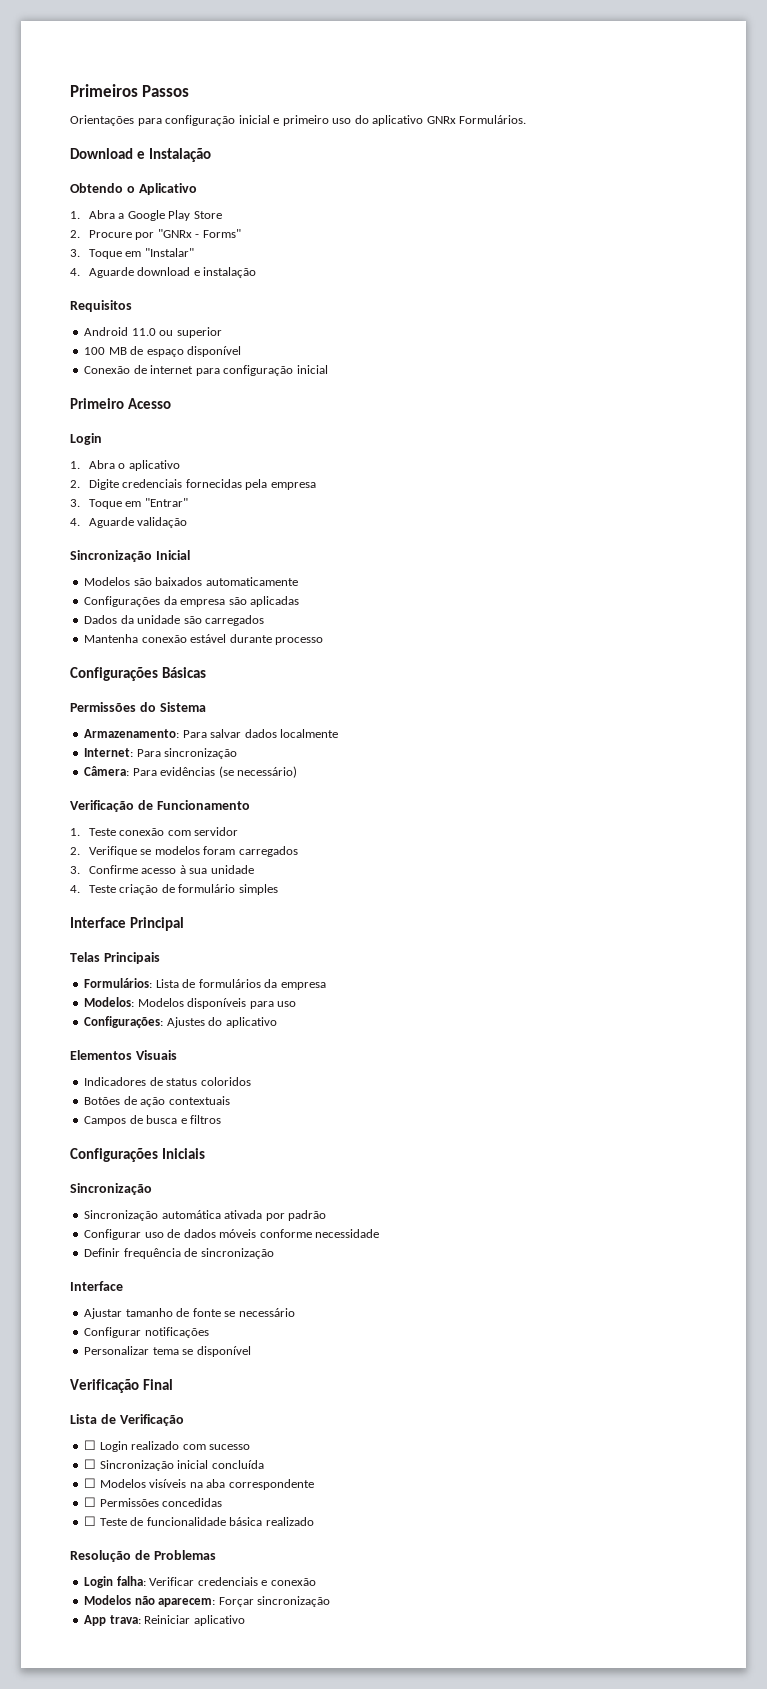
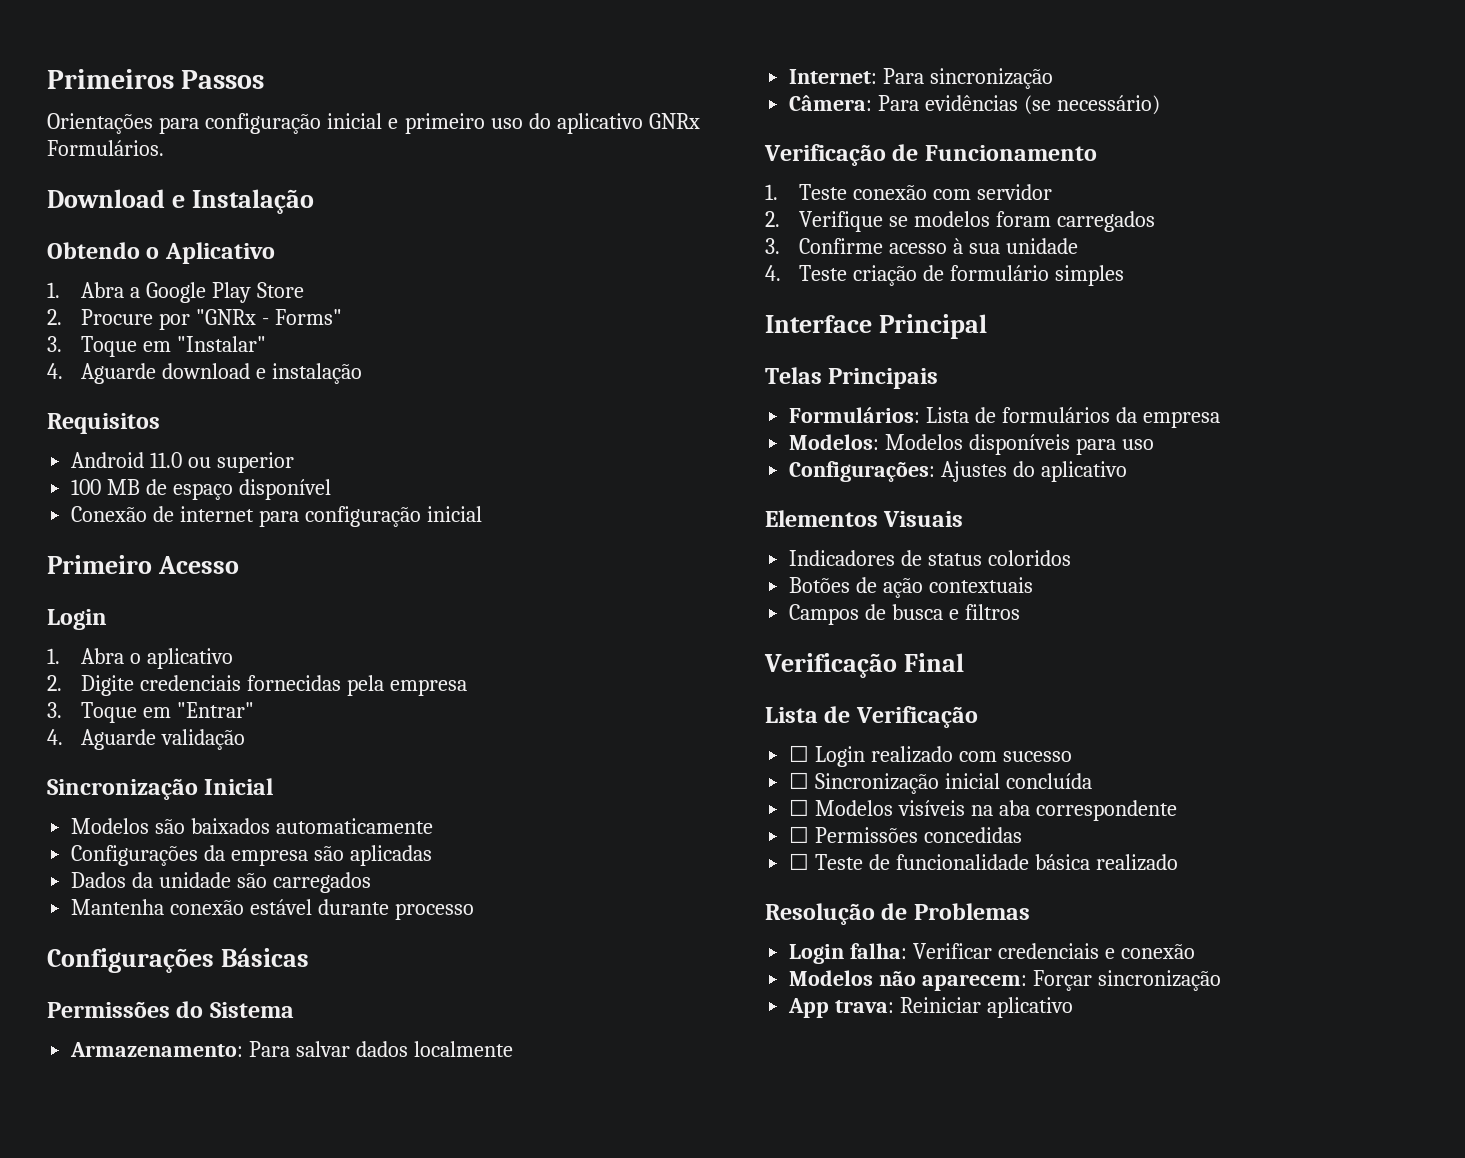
- Configurações Iniciais
- Sincronização
- Sincronização automática ativada por padrão
- Configurar uso de dados móveis conforme necessidade
- Definir frequência de sincronização
- Interface
- Ajustar tamanho de fonte se necessário
- Configurar notificações
- Personalizar tema se disponível

